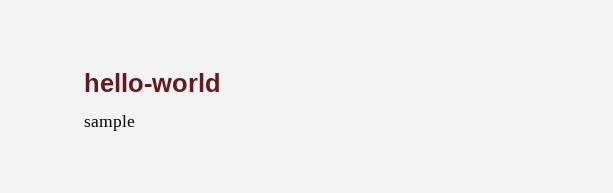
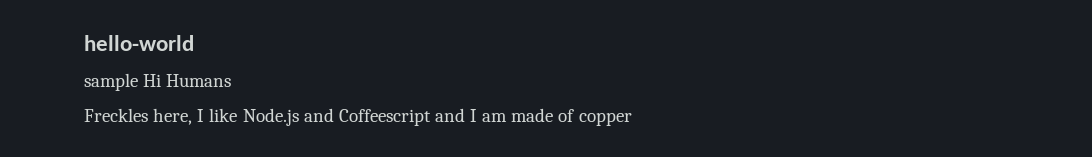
- sample
+ sample Hi Humans
+ Freckles here, I like Node.js and Coffeescript and I am made of copper

